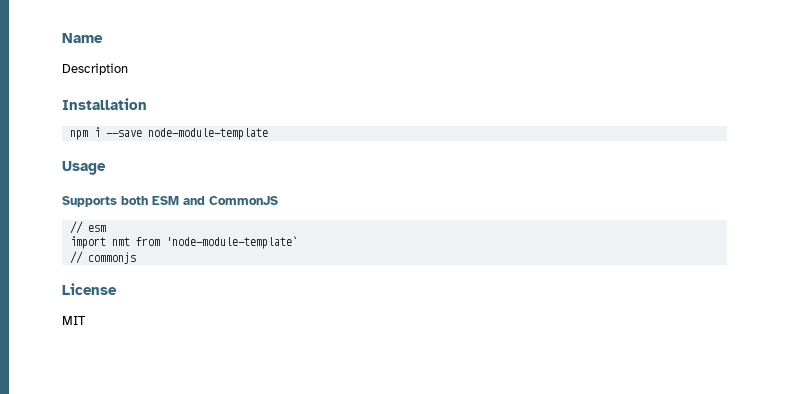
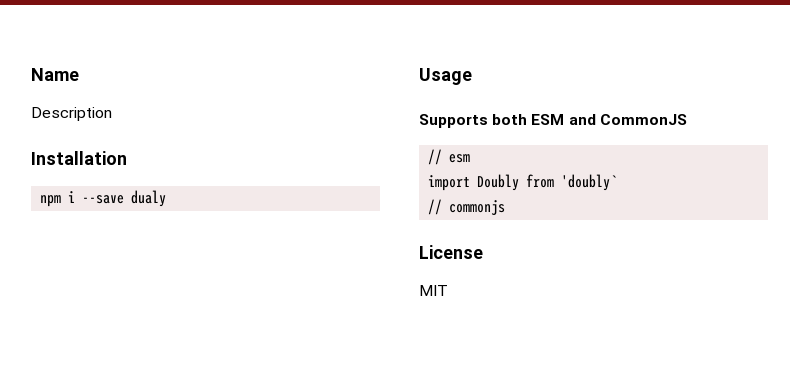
- npm i --save node-module-template
+ npm i --save dualy
- import nmt from 'node-module-template`
+ import Doubly from 'doubly`

